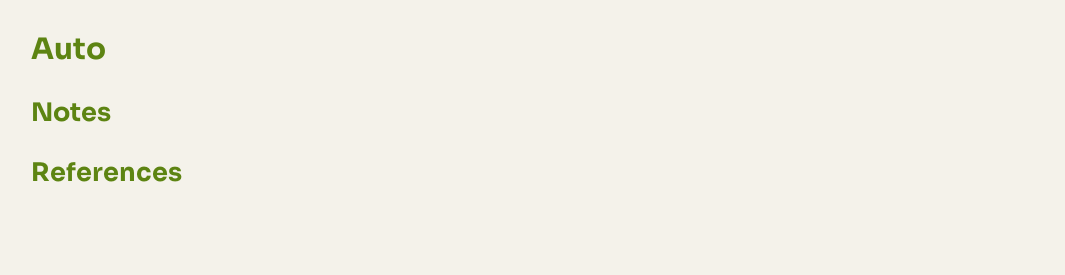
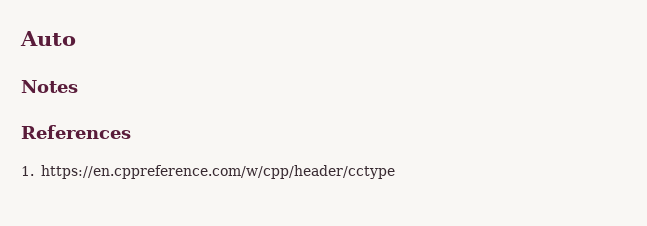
+ 1. https://en.cppreference.com/w/cpp/header/cctype

